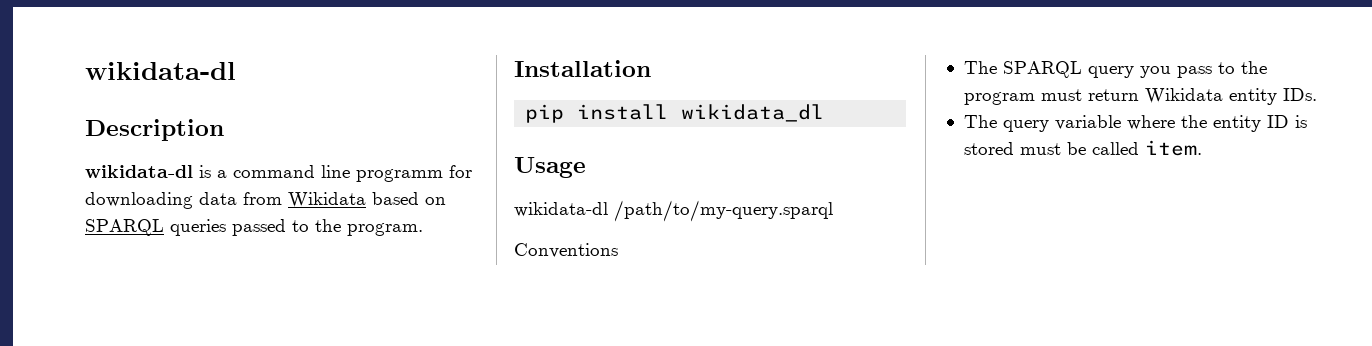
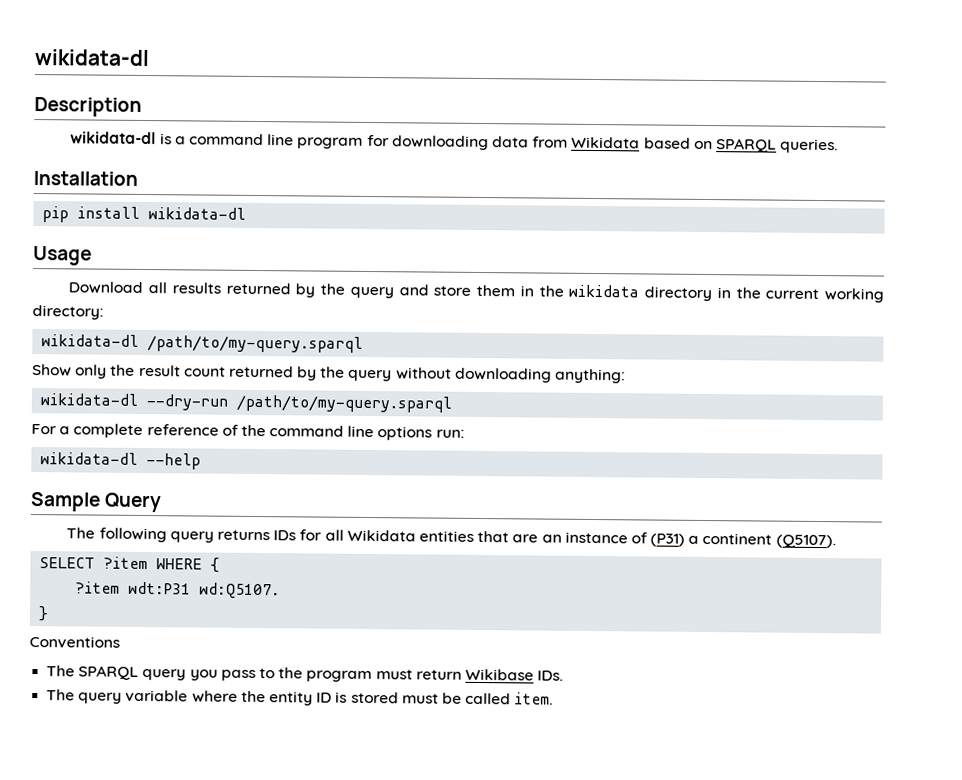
- wikidata-dl is a command line programm for downloading data from Wikidata based on SPARQL queries passed to the program.
+ wikidata-dl is a command line program for downloading data from Wikidata based on SPARQL queries.
- pip install wikidata_dl
+ pip install wikidata-dl
+ Download all results returned by the query and store them in the wikidata directory in the current working directory:
  wikidata-dl /path/to/my-query.sparql
+ Show only the result count returned by the query without downloading anything:
+ wikidata-dl --dry-run /path/to/my-query.sparql
+ For a complete reference of the command line options run:
+ wikidata-dl --help
+ Sample Query
+ The following query returns IDs for all Wikidata entities that are an instance of (P31) a continent (Q5107).
+ SELECT ?item WHERE {
+ ?item wdt:P31 wd:Q5107.
+ }
- The SPARQL query you pass to the program must return Wikidata entity IDs.
+ The SPARQL query you pass to the program must return Wikibase IDs.

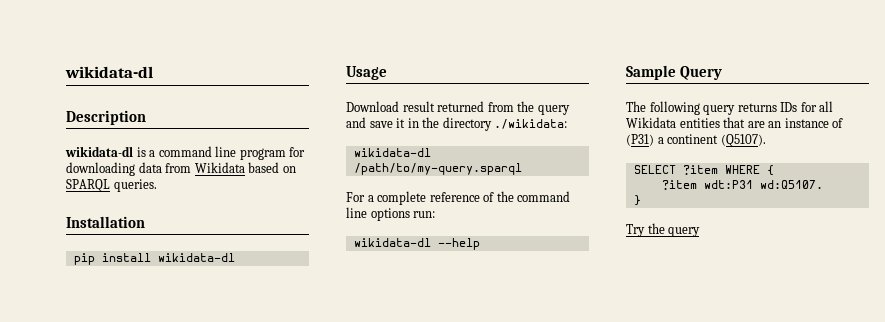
- Download all results returned by the query and store them in the wikidata directory in the current working directory:
+ Download result returned from the query and save it in the directory ./wikidata:
  wikidata-dl /path/to/my-query.sparql
- Show only the result count returned by the query without downloading anything:
- wikidata-dl --dry-run /path/to/my-query.sparql
- Conventions
- The SPARQL query you pass to the program must return Wikibase IDs.
- The query variable where the entity ID is stored must be called item.
+ Try the query

